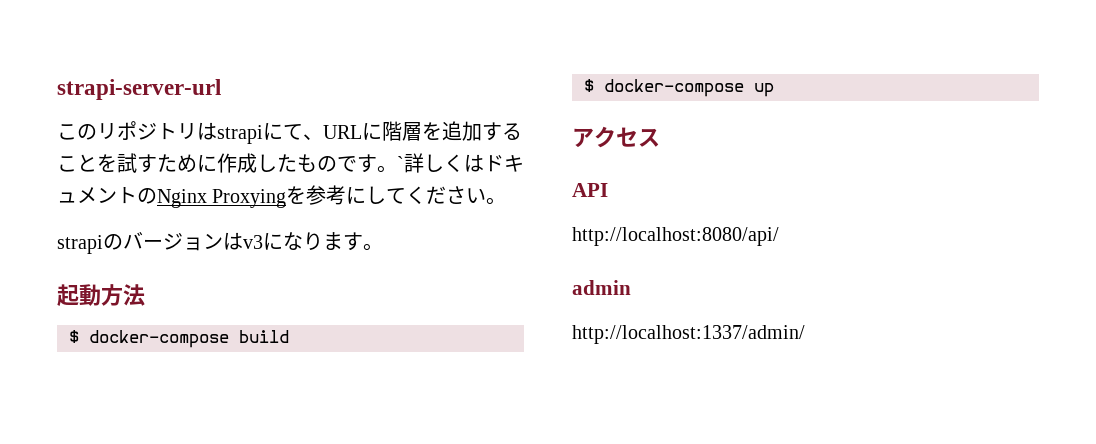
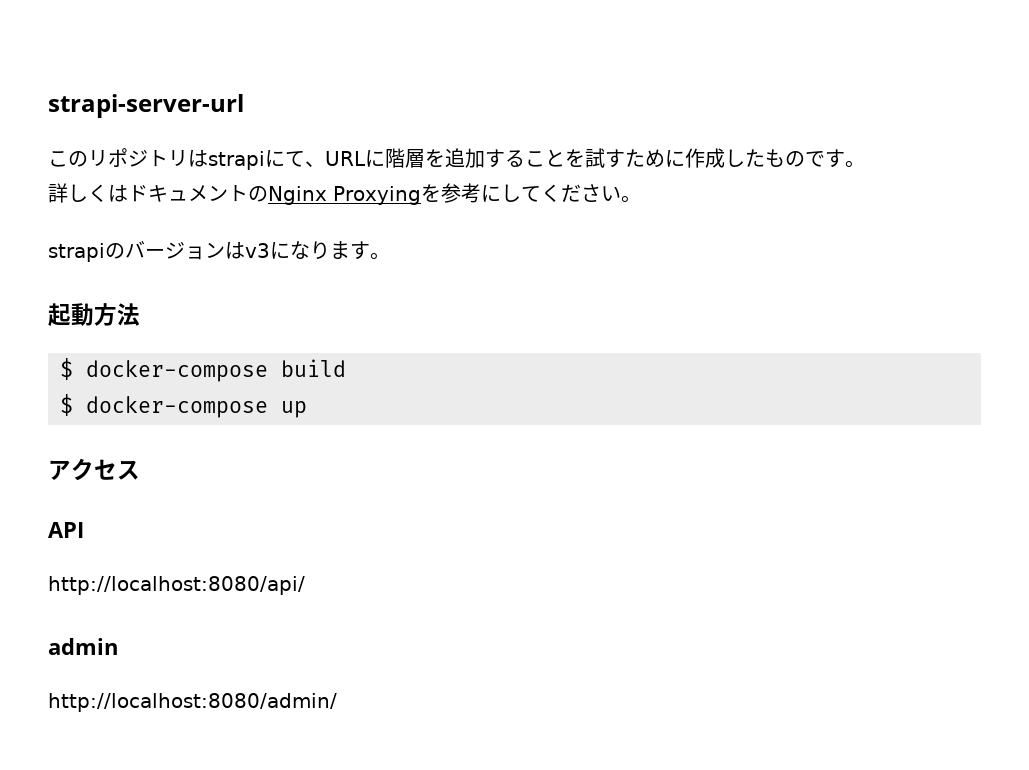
- このリポジトリはstrapiにて、URLに階層を追加することを試すために作成したものです。`詳しくはドキュメントのNginx Proxyingを参考にしてください。
+ このリポジトリはstrapiにて、URLに階層を追加することを試すために作成したものです。
+ 詳しくはドキュメントのNginx Proxyingを参考にしてください。
- http://localhost:1337/admin/
+ http://localhost:8080/admin/

